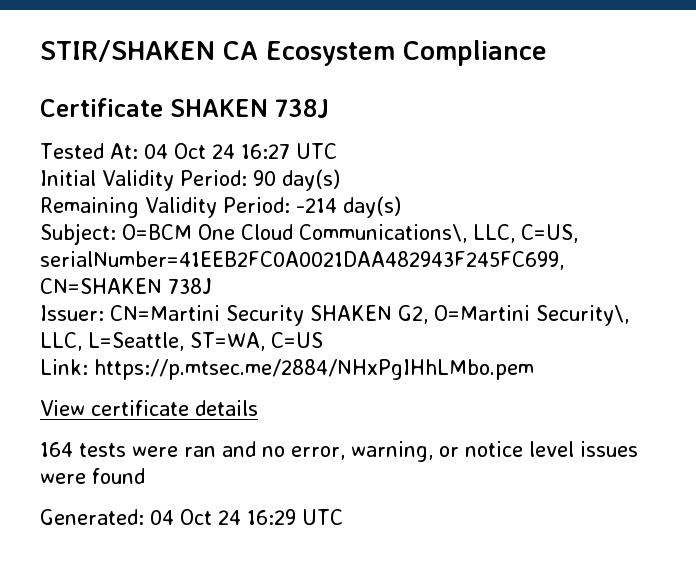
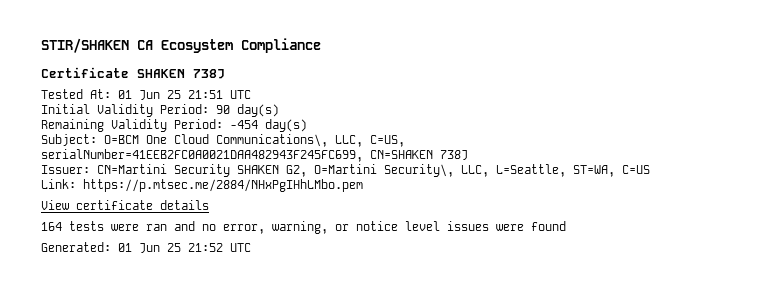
- Tested At: 04 Oct 24 16:27 UTC
+ Tested At: 01 Jun 25 21:51 UTC
- Remaining Validity Period: -214 day(s)
+ Remaining Validity Period: -454 day(s)
- Generated: 04 Oct 24 16:29 UTC
+ Generated: 01 Jun 25 21:52 UTC

